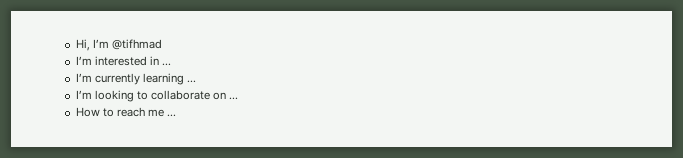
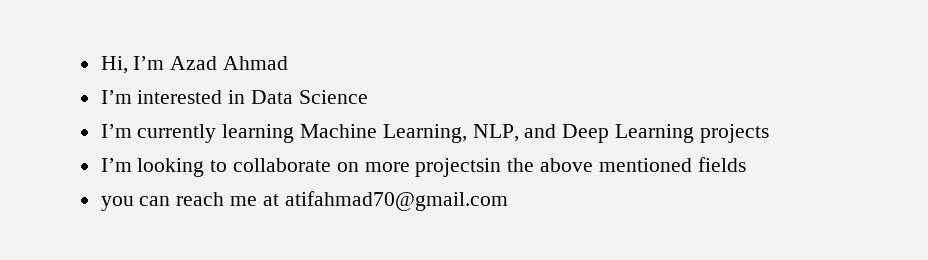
- Hi, I’m @tifhmad
+ Hi, I’m Azad Ahmad
- I’m interested in ...
+ I’m interested in Data Science
- I’m currently learning ...
+ I’m currently learning Machine Learning, NLP, and Deep Learning projects
- I’m looking to collaborate on ...
- How to reach me ...
+ I’m looking to collaborate on more projectsin the above mentioned fields
+ you can reach me at atifahmad70@gmail.com

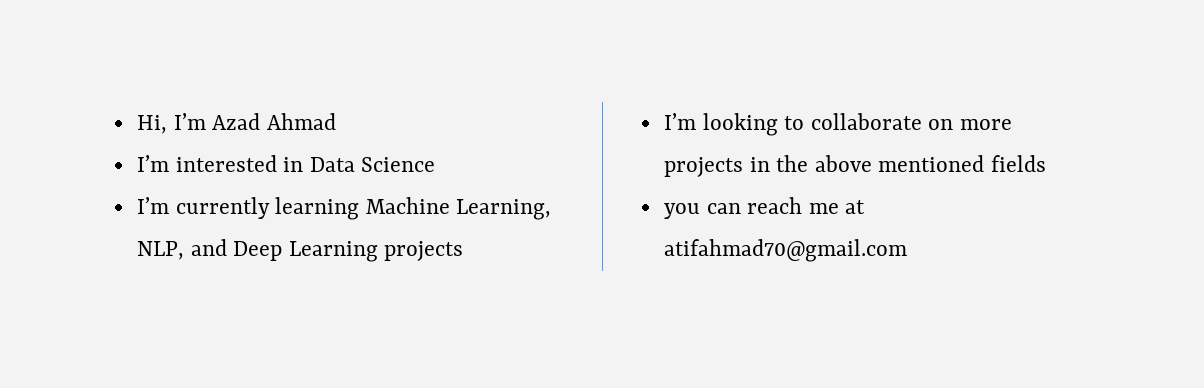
- I’m looking to collaborate on more projectsin the above mentioned fields
+ I’m looking to collaborate on more projects in the above mentioned fields

